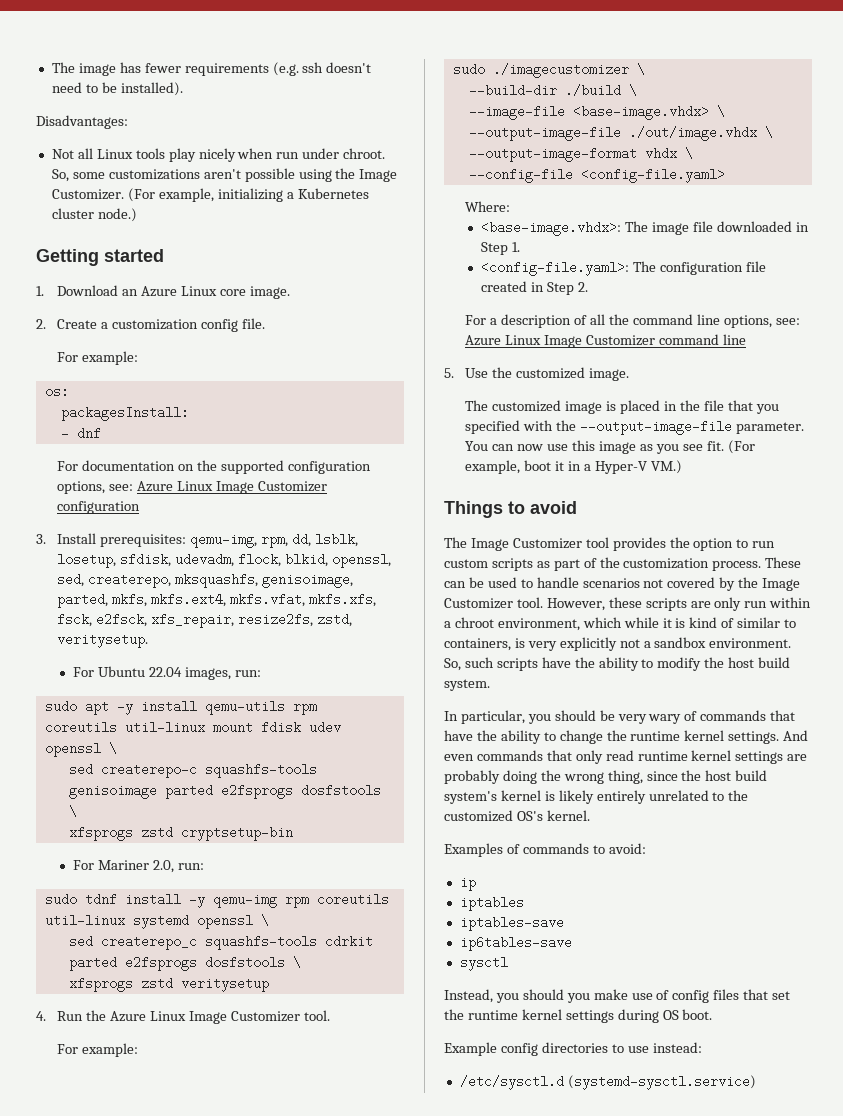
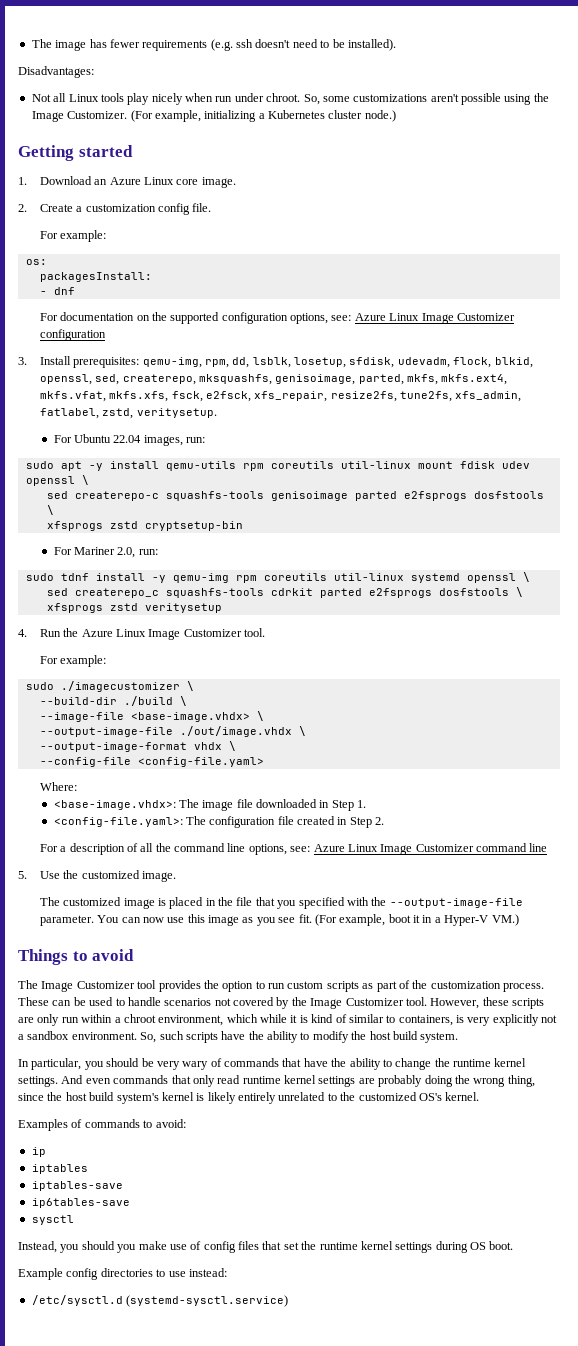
- 3. Install prerequisites: qemu-img, rpm, dd, lsblk, losetup, sfdisk, udevadm, flock, blkid, openssl, sed, createrepo, mksquashfs, genisoimage, parted, mkfs, mkfs.ext4, mkfs.vfat, mkfs.xfs, fsck, e2fsck, xfs_repair, resize2fs, zstd, veritysetup.
+ 3. Install prerequisites: qemu-img, rpm, dd, lsblk, losetup, sfdisk, udevadm, flock, blkid, openssl, sed, createrepo, mksquashfs, genisoimage, parted, mkfs, mkfs.ext4, mkfs.vfat, mkfs.xfs, fsck, e2fsck, xfs_repair, resize2fs, tune2fs, xfs_admin, fatlabel, zstd, veritysetup.

